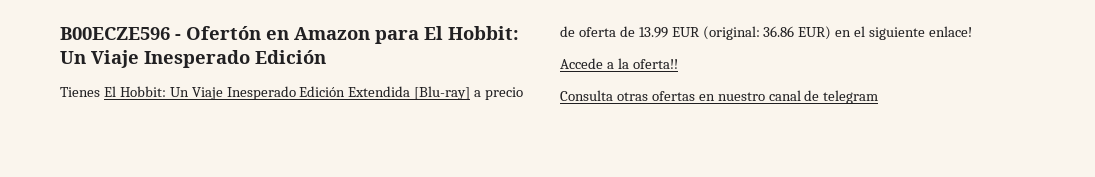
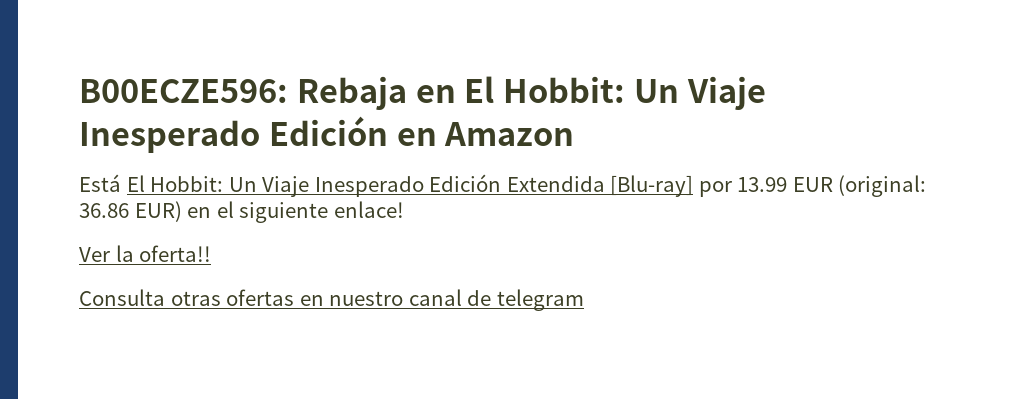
- B00ECZE596 - Ofertón en Amazon para El Hobbit: Un Viaje Inesperado Edición
- Tienes El Hobbit: Un Viaje Inesperado Edición Extendida [Blu-ray] a precio de oferta de 13.99 EUR (original: 36.86 EUR) en el siguiente enlace!
+ B00ECZE596: Rebaja en El Hobbit: Un Viaje Inesperado Edición en Amazon
+ Está El Hobbit: Un Viaje Inesperado Edición Extendida [Blu-ray] por 13.99 EUR (original: 36.86 EUR) en el siguiente enlace!
- Accede a la oferta!!
+ Ver la oferta!!

